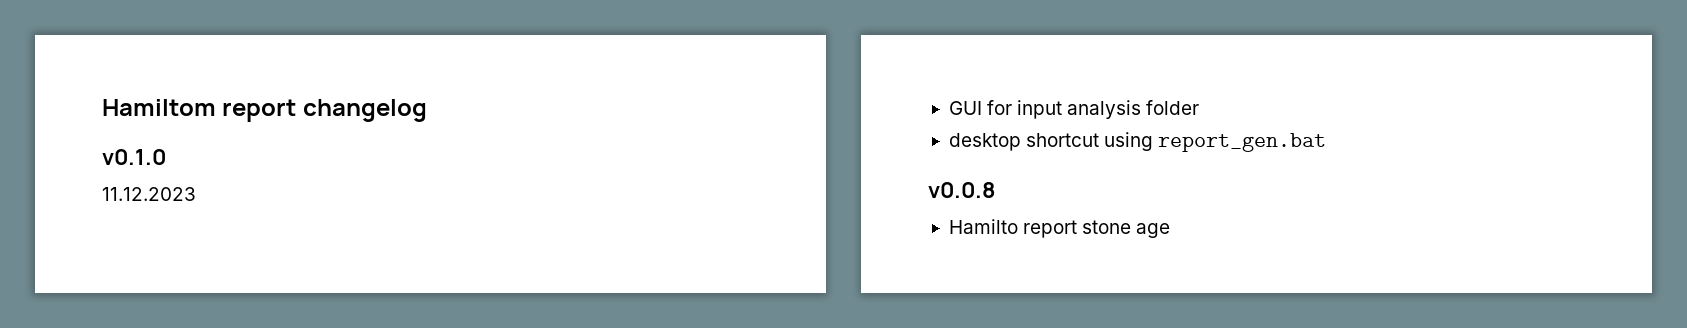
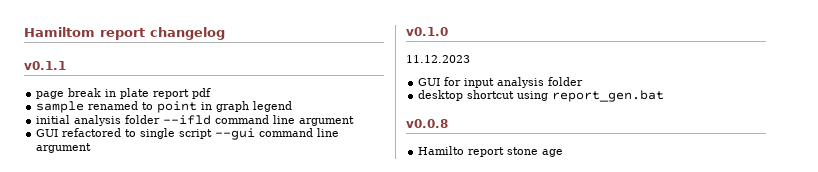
+ v0.1.1
+ page break in plate report pdf
+ sample renamed to point in graph legend
+ initial analysis folder --ifld command line argument
+ GUI refactored to single script --gui command line argument

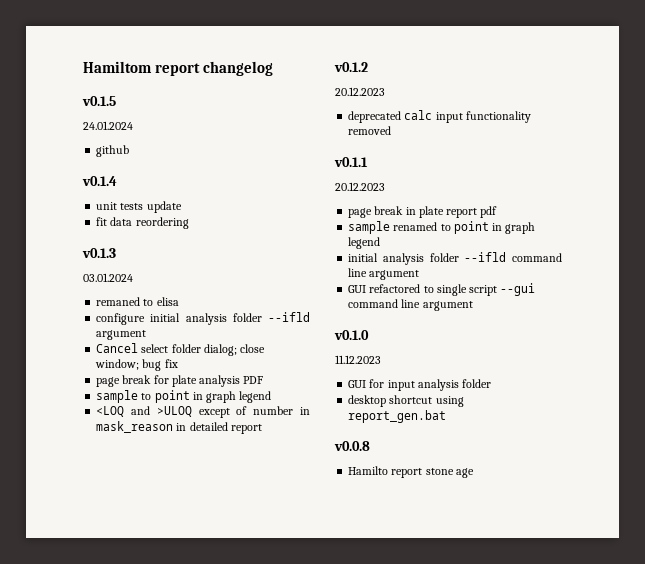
+ v0.1.5
+ 24.01.2024
+ github
+ v0.1.4
+ unit tests update
+ fit data reordering
+ v0.1.3
+ 03.01.2024
+ remaned to elisa
+ configure initial analysis folder --ifld argument
+ Cancel select folder dialog; close window; bug fix
+ page break for plate analysis PDF
+ sample to point in graph legend
+ <LOQ and >ULOQ except of number in mask_reason in detailed report
+ v0.1.2
+ 20.12.2023
+ deprecated calc input functionality removed
  v0.1.1
+ 20.12.2023

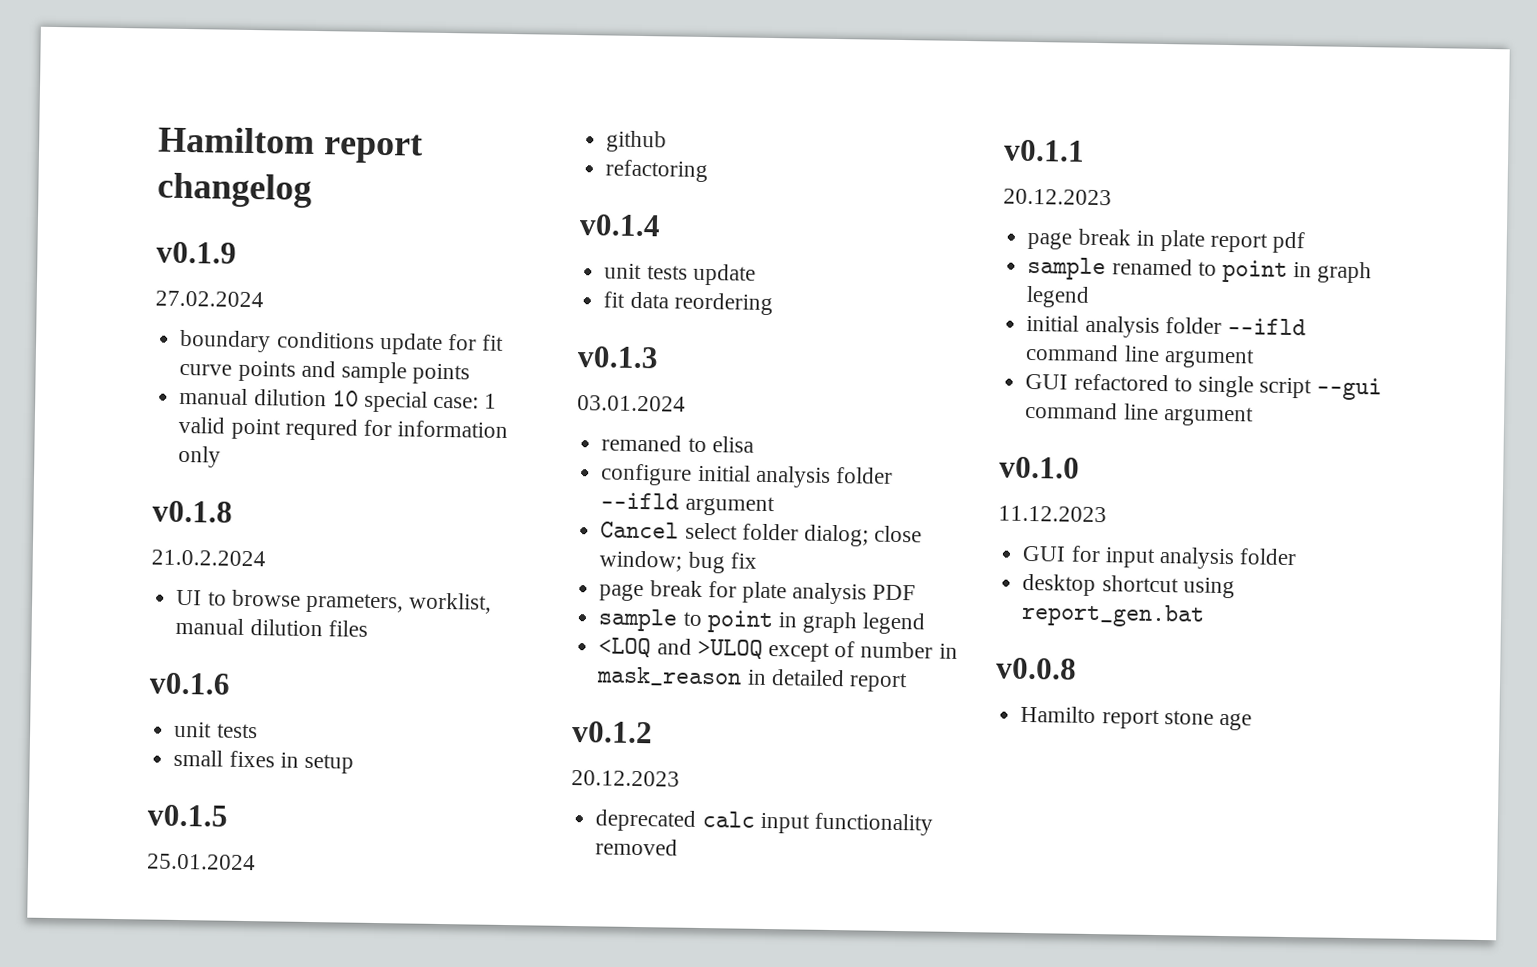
+ v0.1.9
+ 27.02.2024
+ boundary conditions update for fit curve points and sample points
+ manual dilution 10 special case: 1 valid point requred for information only
+ v0.1.8
+ 21.0.2.2024
+ UI to browse prameters, worklist, manual dilution files
+ v0.1.6
+ unit tests
+ small fixes in setup
- 24.01.2024
+ 25.01.2024
+ refactoring

